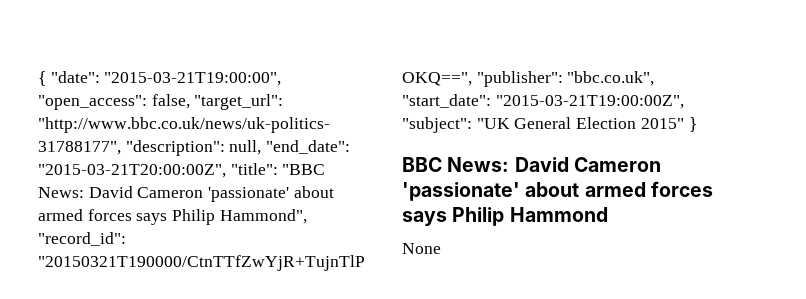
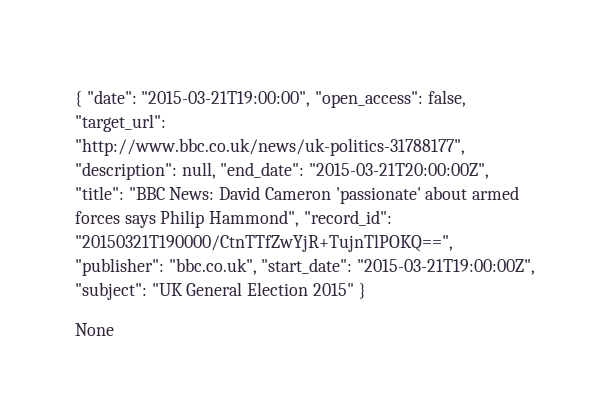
- BBC News: David Cameron 'passionate' about armed forces says Philip Hammond

